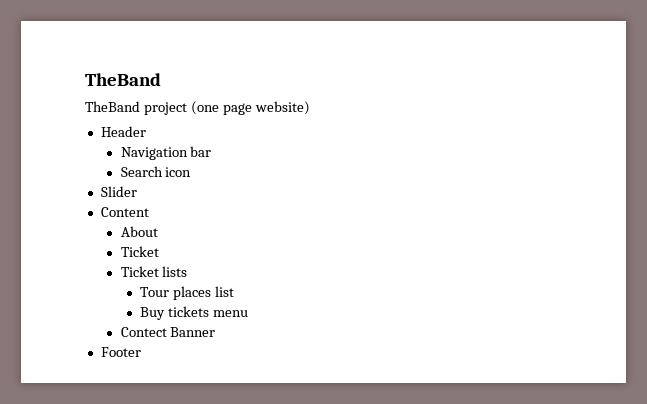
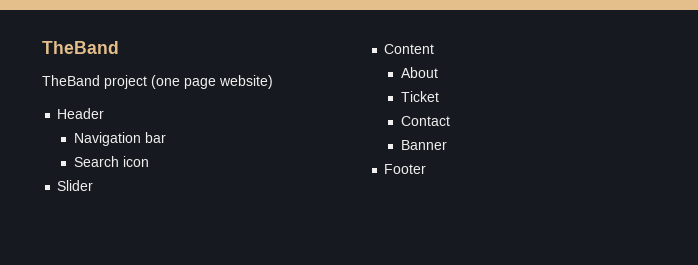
- Ticket lists
- Tour places list
- Buy tickets menu
- Contect Banner
+ Contact
+ Banner

